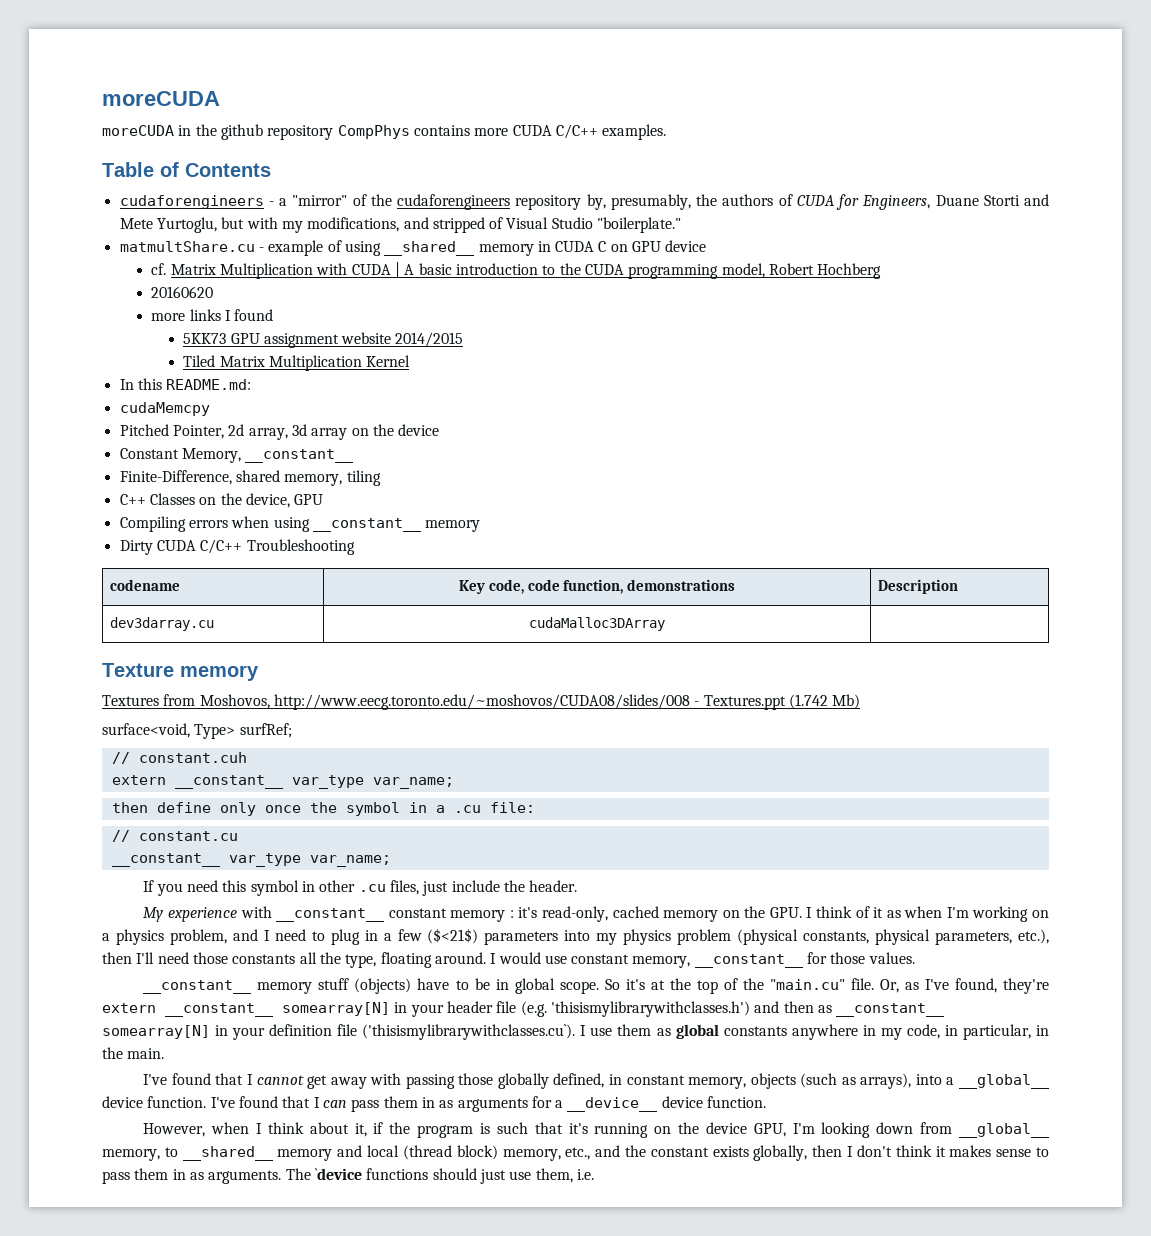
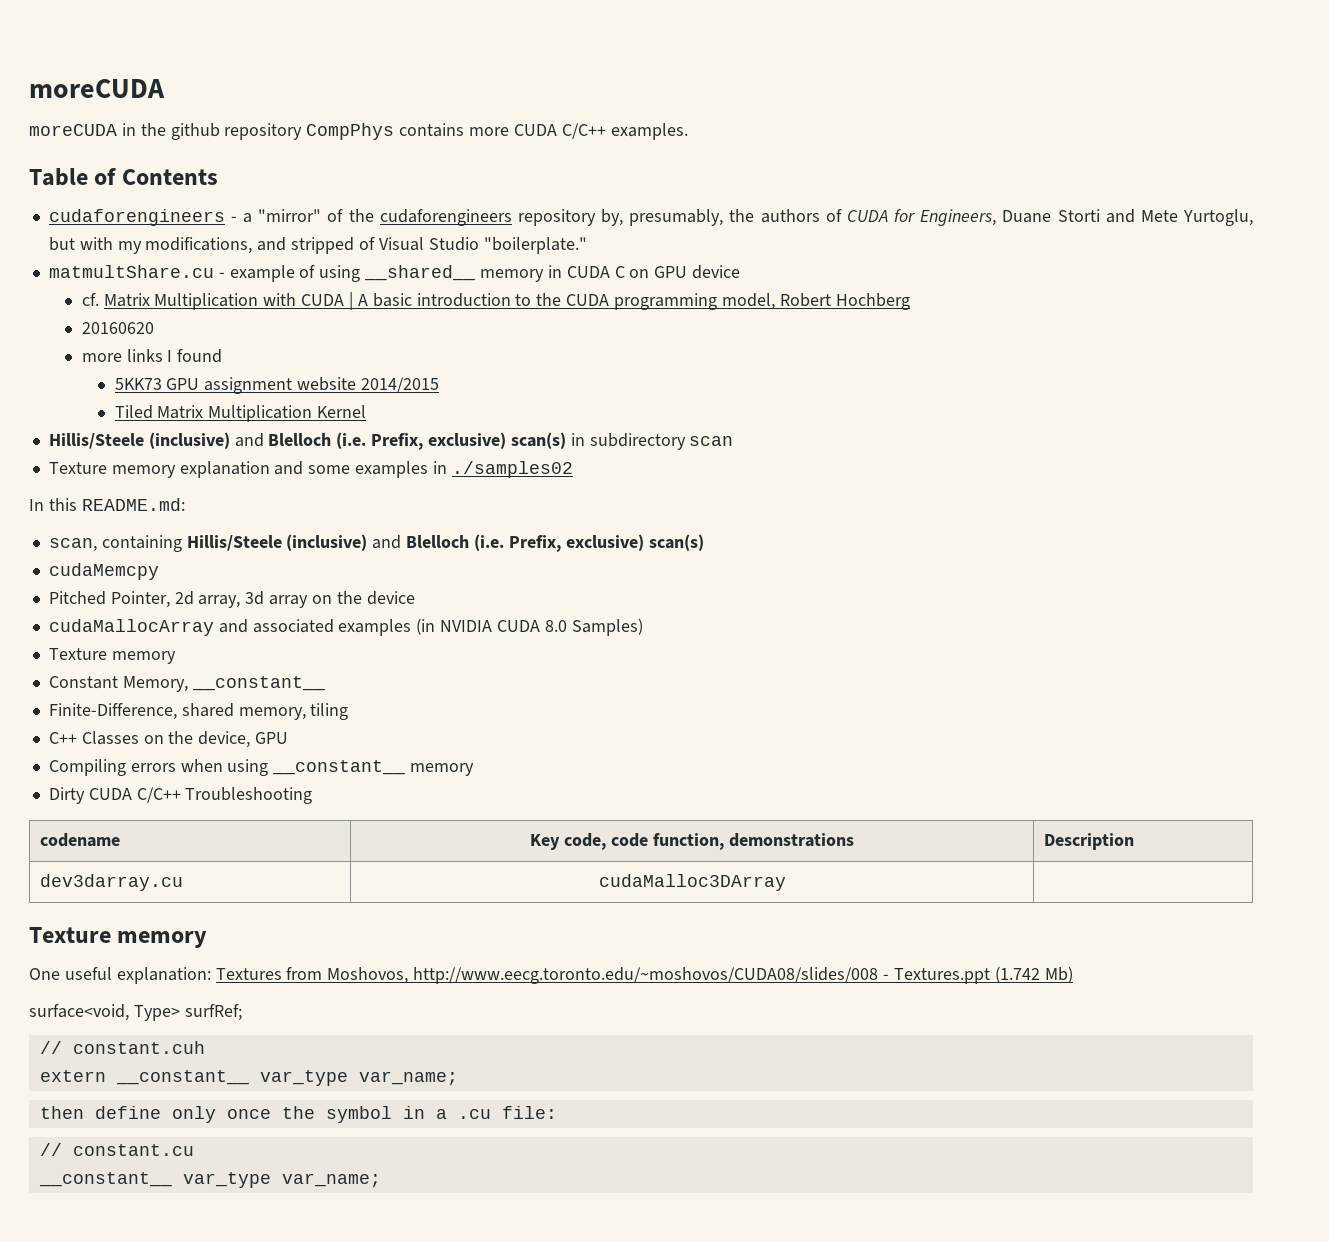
+ Hillis/Steele (inclusive) and Blelloch (i.e. Prefix, exclusive) scan(s) in subdirectory scan
+ Texture memory explanation and some examples in ./samples02
  In this README.md:
+ scan, containing Hillis/Steele (inclusive) and Blelloch (i.e. Prefix, exclusive) scan(s)
+ cudaMallocArray and associated examples (in NVIDIA CUDA 8.0 Samples)
+ Texture memory
- Textures from Moshovos, http://www.eecg.toronto.edu/~moshovos/CUDA08/slides/008 - Textures.ppt (1.742 Mb)
+ One useful explanation: Textures from Moshovos, http://www.eecg.toronto.edu/~moshovos/CUDA08/slides/008 - Textures.ppt (1.742 Mb)
- If you need this symbol in other .cu files, just include the header.
- My experience with __constant__ constant memory : it's read-only, cached memory on the GPU. I think of it as when I'm working on a physics problem, and I need to plug in a few ($<21$) parameters into my physics problem (physical constants, physical parameters, etc.), then I'll need those constants all the type, floating around. I would use constant memory, __constant__ for those values.
- __constant__ memory stuff (objects) have to be in global scope. So it's at the top of the "main.cu" file. Or, as I've found, they're extern __constant__ somearray[N] in your header file (e.g. 'thisismylibrarywithclasses.h') and then as __constant__ somearray[N] in your definition file ('thisismylibrarywithclasses.cu`). I use them as global constants anywhere in my code, in particular, in the main.
- I've found that I cannot get away with passing those globally defined, in constant memory, objects (such as arrays), into a __global__ device function. I've found that I can pass them in as arguments for a __device__ device function.
- However, when I think about it, if the program is such that it's running on the device GPU, I'm looking down from __global__ memory, to __shared__ memory and local (thread block) memory, etc., and the constant exists globally, then I don't think it makes sense to pass them in as arguments. The `device functions should just use them, i.e.

